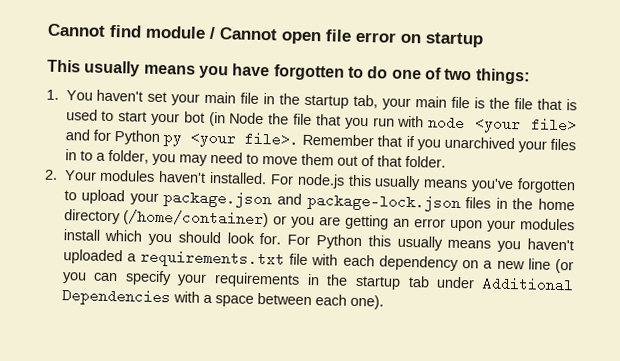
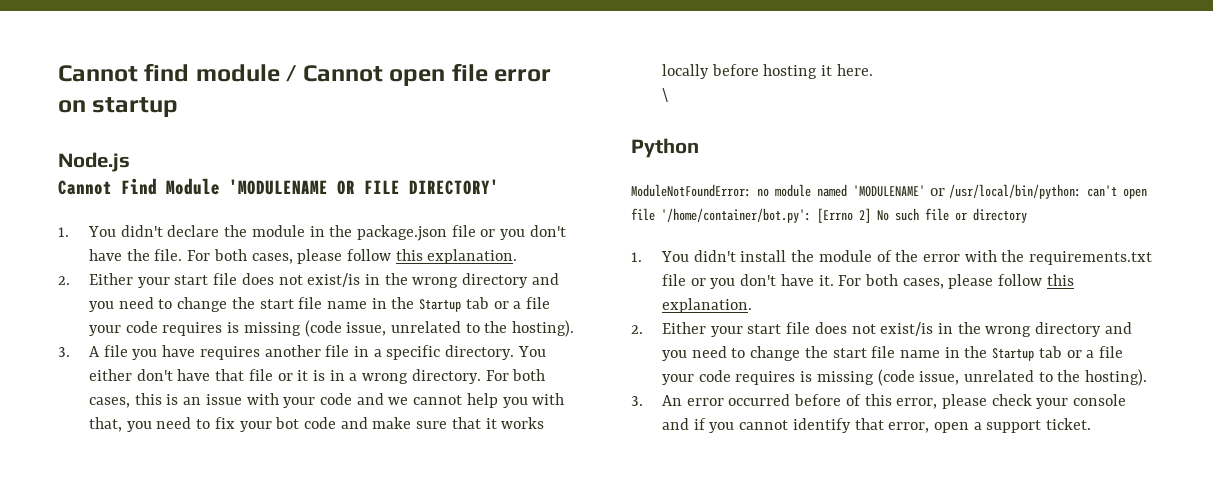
- This usually means you have forgotten to do one of two things:
- 1. You haven't set your main file in the startup tab, your main file is the file that is used to start your bot (in Node the file that you run with node <your file> and for Python py <your file>. Remember that if you unarchived your files in to a folder, you may need to move them out of that folder.
- 2. Your modules haven't installed. For node.js this usually means you've forgotten to upload your package.json and package-lock.json files in the home directory (/home/container) or you are getting an error upon your modules install which you should look for. For Python this usually means you haven't uploaded a requirements.txt file with each dependency on a new line (or you can specify your requirements in the startup tab under Additional Dependencies with a space between each one).
+ Node.js
+ Cannot Find Module 'MODULENAME OR FILE DIRECTORY'
+ 1. You didn't declare the module in the package.json file or you don't have the file. For both cases, please follow this explanation.
+ 2. Either your start file does not exist/is in the wrong directory and you need to change the start file name in the Startup tab or a file your code requires is missing (code issue, unrelated to the hosting).
+ 3. A file you have requires another file in a specific directory. You either don't have that file or it is in a wrong directory. For both cases, this is an issue with your code and we cannot help you with that, you need to fix your bot code and make sure that it works locally before hosting it here.
+ \
+ Python
+ ModuleNotFoundError: no module named 'MODULENAME' or /usr/local/bin/python: can't open file '/home/container/bot.py': [Errno 2] No such file or directory
+ 1. You didn't install the module of the error with the requirements.txt file or you don't have it. For both cases, please follow this explanation.
+ 2. Either your start file does not exist/is in the wrong directory and you need to change the start file name in the Startup tab or a file your code requires is missing (code issue, unrelated to the hosting).
+ 3. An error occurred before of this error, please check your console and if you cannot identify that error, open a support ticket.

